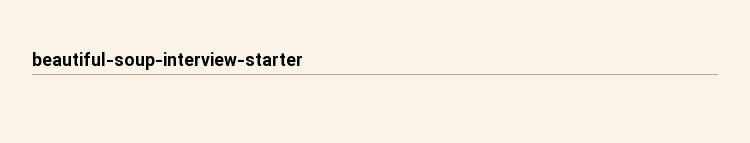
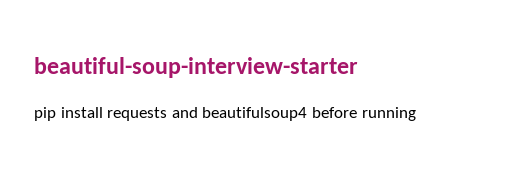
+ pip install requests and beautifulsoup4 before running

